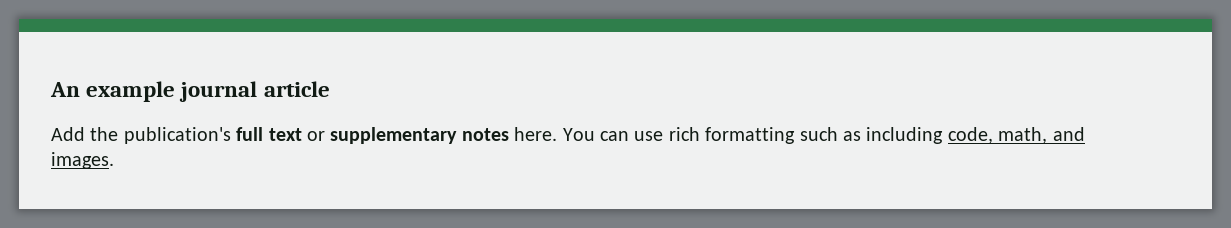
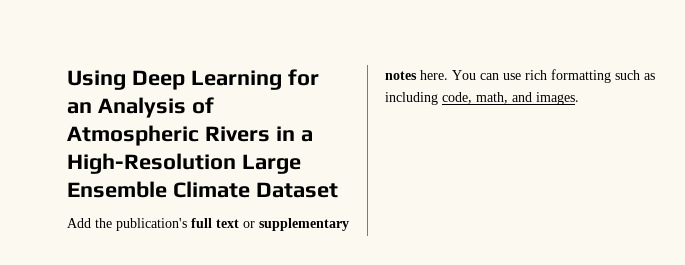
- An example journal article
+ Using Deep Learning for an Analysis of Atmospheric Rivers in a High-Resolution Large Ensemble Climate Dataset

